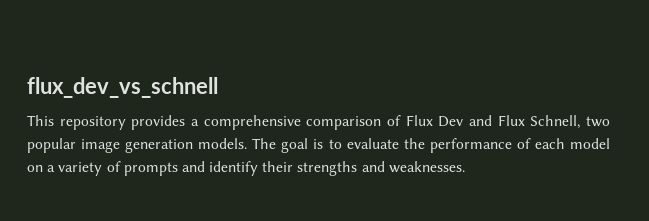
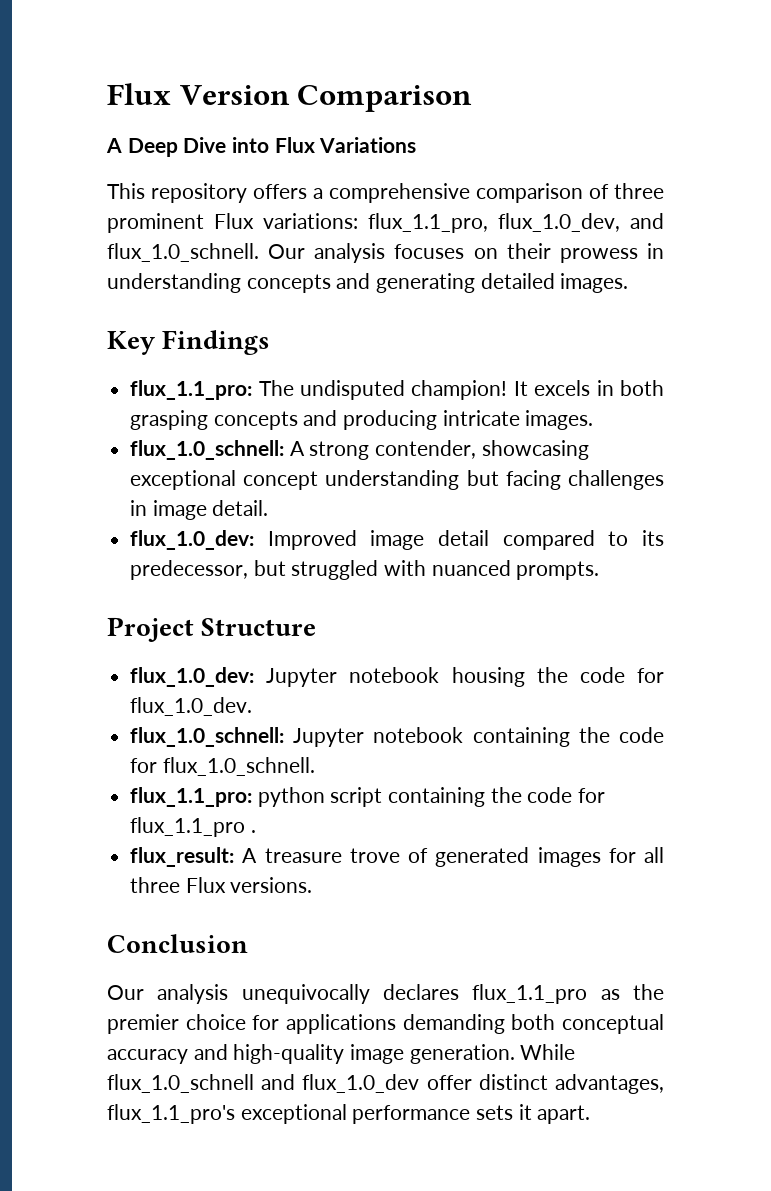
- flux_dev_vs_schnell
+ Flux Version Comparison
+ A Deep Dive into Flux Variations
- This repository provides a comprehensive comparison of Flux Dev and Flux Schnell, two popular image generation models. The goal is to evaluate the performance of each model on a variety of prompts and identify their strengths and weaknesses.
+ This repository offers a comprehensive comparison of three prominent Flux variations: flux_1.1_pro, flux_1.0_dev, and flux_1.0_schnell. Our analysis focuses on their prowess in understanding concepts and generating detailed images.
+ Key Findings
+ flux_1.1_pro: The undisputed champion! It excels in both grasping concepts and producing intricate images.
+ flux_1.0_schnell: A strong contender, showcasing exceptional concept understanding but facing challenges in image detail.
+ flux_1.0_dev: Improved image detail compared to its predecessor, but struggled with nuanced prompts.
+ Project Structure
+ flux_1.0_dev: Jupyter notebook housing the code for flux_1.0_dev.
+ flux_1.0_schnell: Jupyter notebook containing the code for flux_1.0_schnell.
+ flux_1.1_pro: python script containing the code for flux_1.1_pro .
+ flux_result: A treasure trove of generated images for all three Flux versions.
+ Conclusion
+ Our analysis unequivocally declares flux_1.1_pro as the premier choice for applications demanding both conceptual accuracy and high-quality image generation. While flux_1.0_schnell and flux_1.0_dev offer distinct advantages, flux_1.1_pro's exceptional performance sets it apart.

